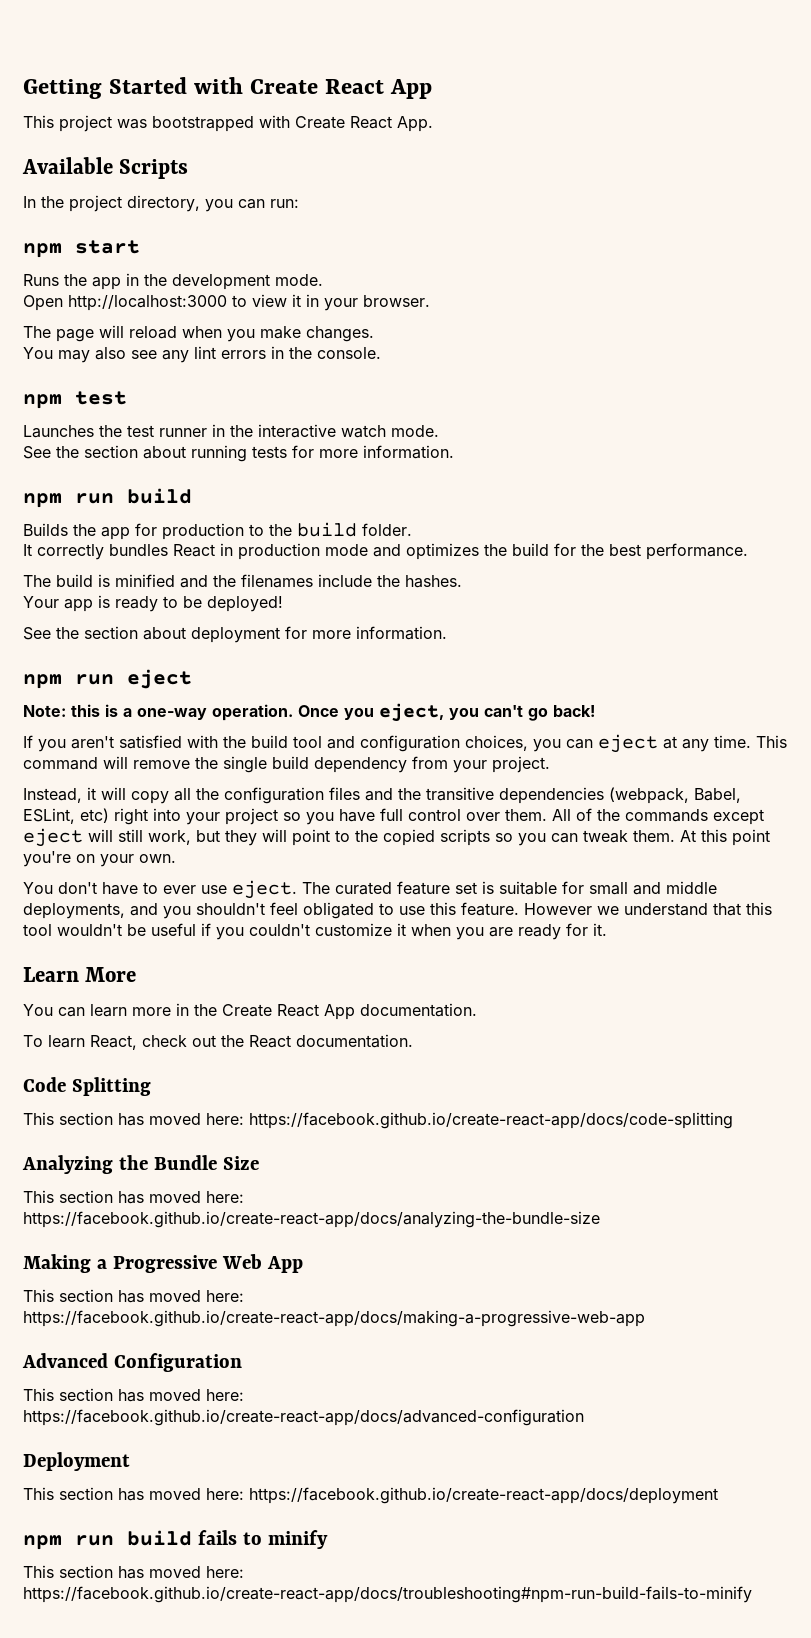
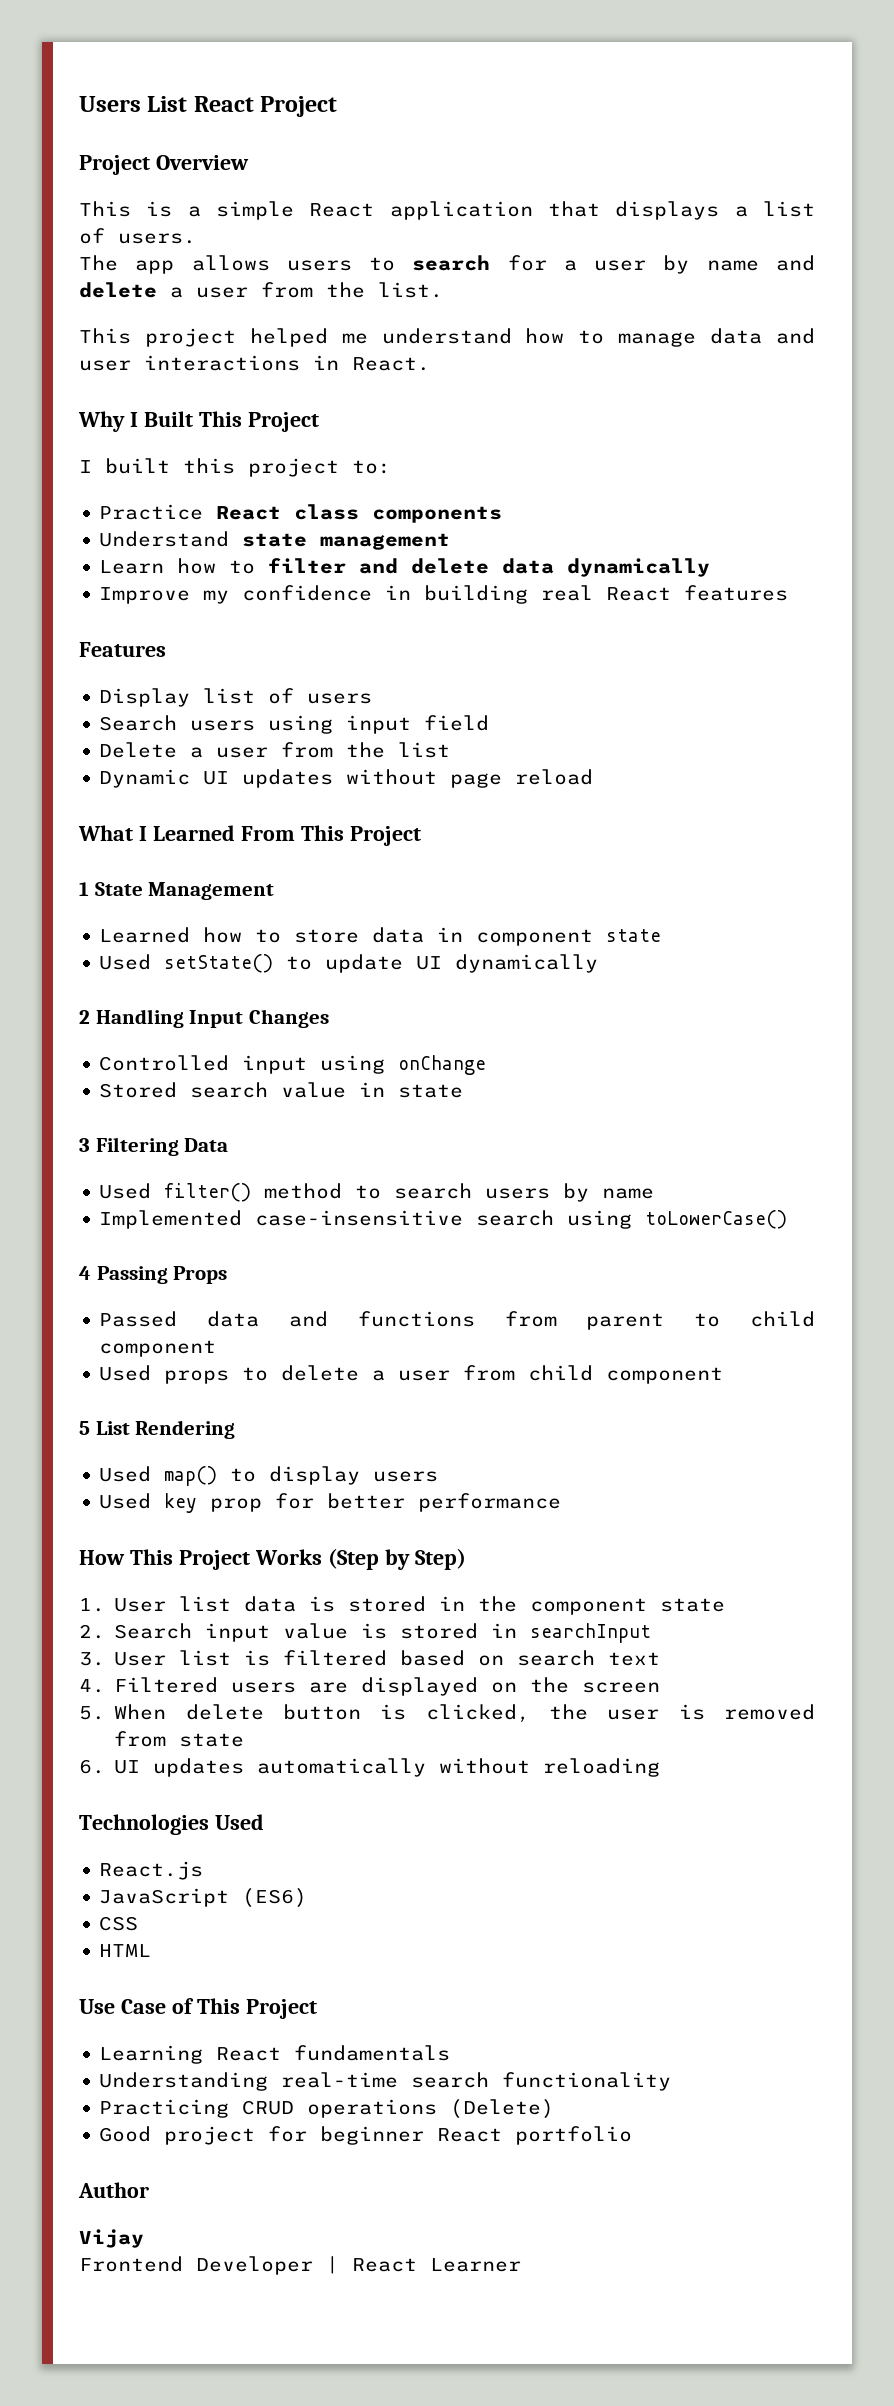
- Getting Started with Create React App
- This project was bootstrapped with Create React App.
- Available Scripts
- In the project directory, you can run:
- npm start
- Runs the app in the development mode.
- Open http://localhost:3000 to view it in your browser.
- The page will reload when you make changes.
- You may also see any lint errors in the console.
- npm test
- Launches the test runner in the interactive watch mode.
- See the section about running tests for more information.
- npm run build
- Builds the app for production to the build folder.
- It correctly bundles React in production mode and optimizes the build for the best performance.
- The build is minified and the filenames include the hashes.
- Your app is ready to be deployed!
- See the section about deployment for more information.
- npm run eject
- Note: this is a one-way operation. Once you eject, you can't go back!
- If you aren't satisfied with the build tool and configuration choices, you can eject at any time. This command will remove the single build dependency from your project.
- Instead, it will copy all the configuration files and the transitive dependencies (webpack, Babel, ESLint, etc) right into your project so you have full control over them. All of the commands except eject will still work, but they will point to the copied scripts so you can tweak them. At this point you're on your own.
- You don't have to ever use eject. The curated feature set is suitable for small and middle deployments, and you shouldn't feel obligated to use this feature. However we understand that this tool wouldn't be useful if you couldn't customize it when you are ready for it.
- Learn More
- You can learn more in the Create React App documentation.
- To learn React, check out the React documentation.
- Code Splitting
- This section has moved here: https://facebook.github.io/create-react-app/docs/code-splitting
- Analyzing the Bundle Size
- This section has moved here: https://facebook.github.io/create-react-app/docs/analyzing-the-bundle-size
- Making a Progressive Web App
- This section has moved here: https://facebook.github.io/create-react-app/docs/making-a-progressive-web-app
- Advanced Configuration
- This section has moved here: https://facebook.github.io/create-react-app/docs/advanced-configuration
- Deployment
- This section has moved here: https://facebook.github.io/create-react-app/docs/deployment
- npm run build fails to minify
- This section has moved here: https://facebook.github.io/create-react-app/docs/troubleshooting#npm-run-build-fails-to-minify
+ Users List React Project
+ Project Overview
+ This is a simple React application that displays a list of users.
+ The app allows users to search for a user by name and delete a user from the list.
+ This project helped me understand how to manage data and user interactions in React.
+ Why I Built This Project
+ I built this project to:
+ Practice React class components
+ Understand state management
+ Learn how to filter and delete data dynamically
+ Improve my confidence in building real React features
+ Features
+ Display list of users
+ Search users using input field
+ Delete a user from the list
+ Dynamic UI updates without page reload
+ What I Learned From This Project
+ 1 State Management
+ Learned how to store data in component state
+ Used setState() to update UI dynamically
+ 2 Handling Input Changes
+ Controlled input using onChange
+ Stored search value in state
+ 3 Filtering Data
+ Used filter() method to search users by name
+ Implemented case-insensitive search using toLowerCase()
+ 4 Passing Props
+ Passed data and functions from parent to child component
+ Used props to delete a user from child component
+ 5 List Rendering
+ Used map() to display users
+ Used key prop for better performance
+ How This Project Works (Step by Step)
+ 1. User list data is stored in the component state
+ 2. Search input value is stored in searchInput
+ 3. User list is filtered based on search text
+ 4. Filtered users are displayed on the screen
+ 5. When delete button is clicked, the user is removed from state
+ 6. UI updates automatically without reloading
+ Technologies Used
+ React.js
+ JavaScript (ES6)
+ CSS
+ HTML
+ Use Case of This Project
+ Learning React fundamentals
+ Understanding real-time search functionality
+ Practicing CRUD operations (Delete)
+ Good project for beginner React portfolio
+ Author
+ Vijay
+ Frontend Developer | React Learner

